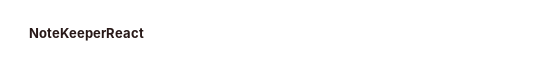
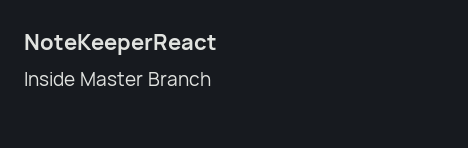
+ Inside Master Branch

